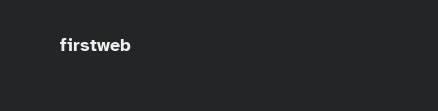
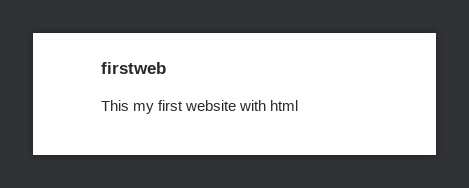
+ This my first website with html

